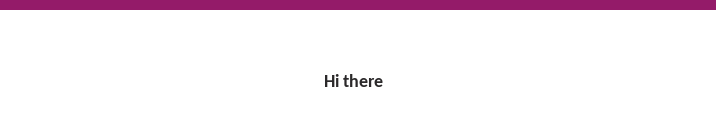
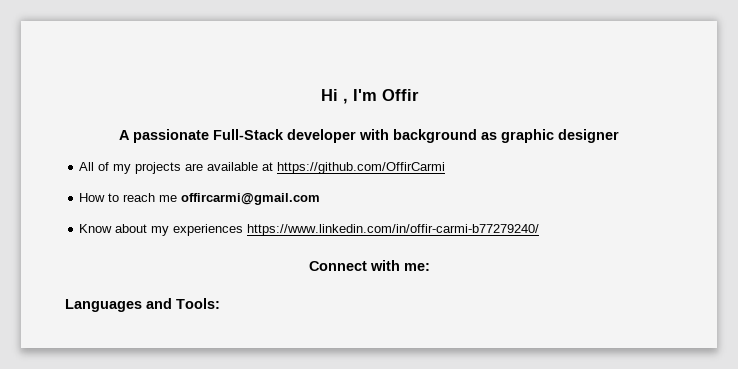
- Hi there
+ Hi , I'm Offir
+ A passionate Full-Stack developer with background as graphic designer
+ All of my projects are available at https://github.com/OffirCarmi
+ How to reach me offircarmi@gmail.com
+ Know about my experiences https://www.linkedin.com/in/offir-carmi-b77279240/
+ Connect with me:
+ Languages and Tools:

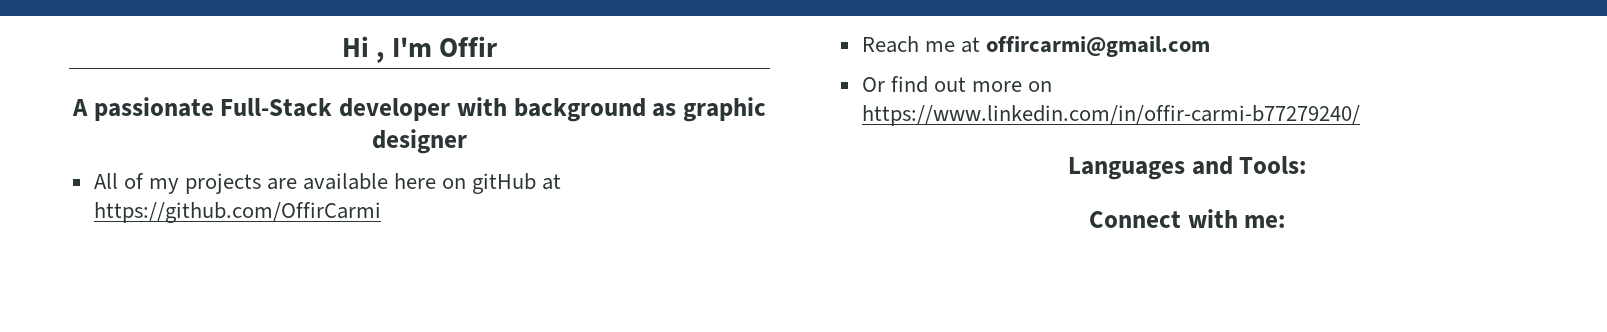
- All of my projects are available at https://github.com/OffirCarmi
+ All of my projects are available here on gitHub at https://github.com/OffirCarmi
- How to reach me offircarmi@gmail.com
- Know about my experiences https://www.linkedin.com/in/offir-carmi-b77279240/
+ Reach me at offircarmi@gmail.com
+ Or find out more on https://www.linkedin.com/in/offir-carmi-b77279240/
+ Languages and Tools:
- Languages and Tools:

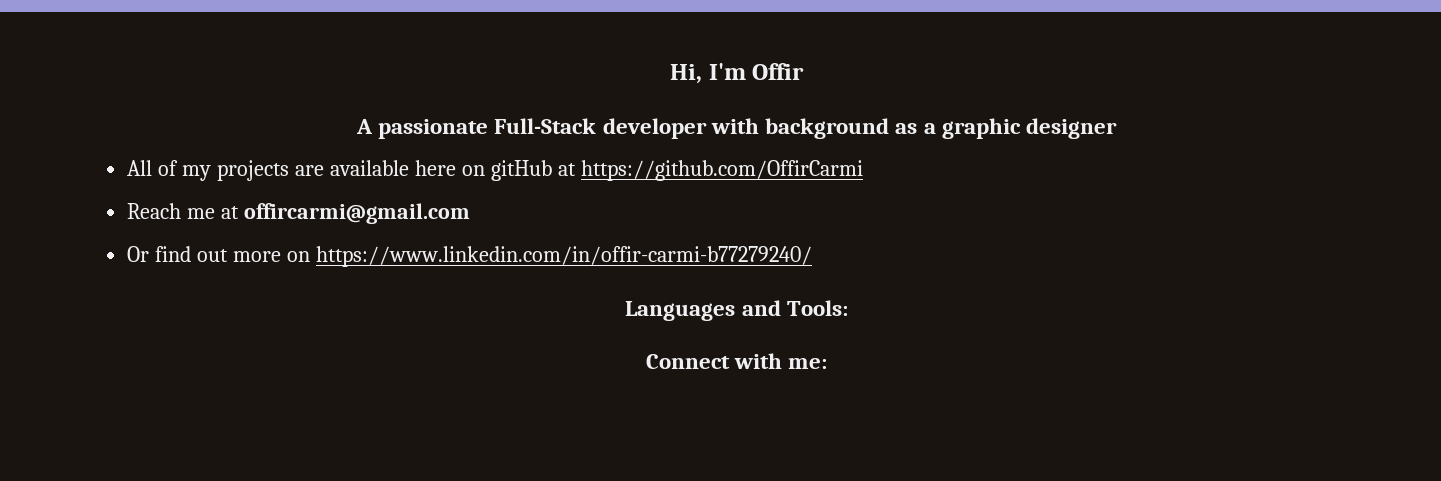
- Hi , I'm Offir
+ Hi, I'm Offir
- A passionate Full-Stack developer with background as graphic designer
+ A passionate Full-Stack developer with background as a graphic designer

